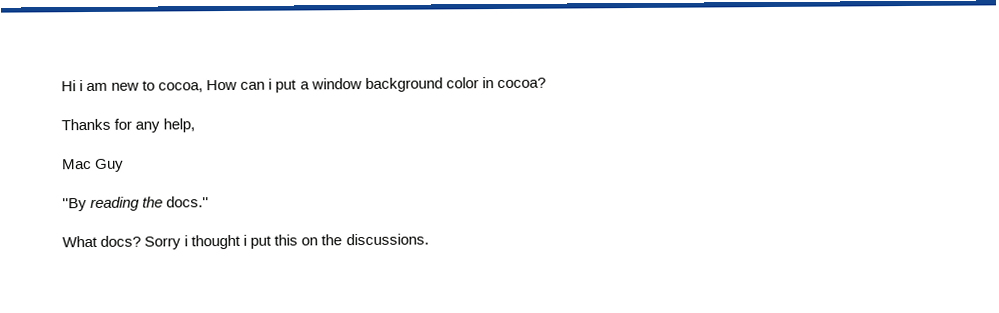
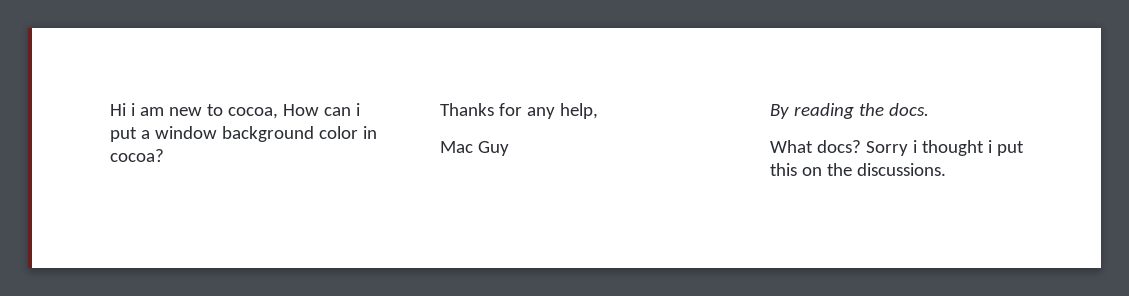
- ''By reading the docs.''
+ By reading the docs.

